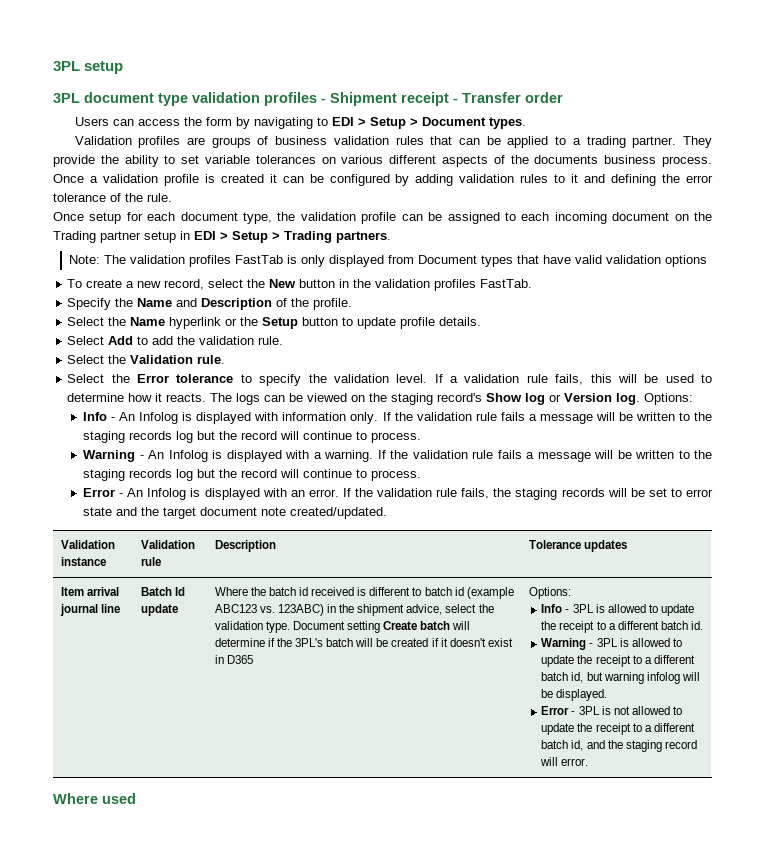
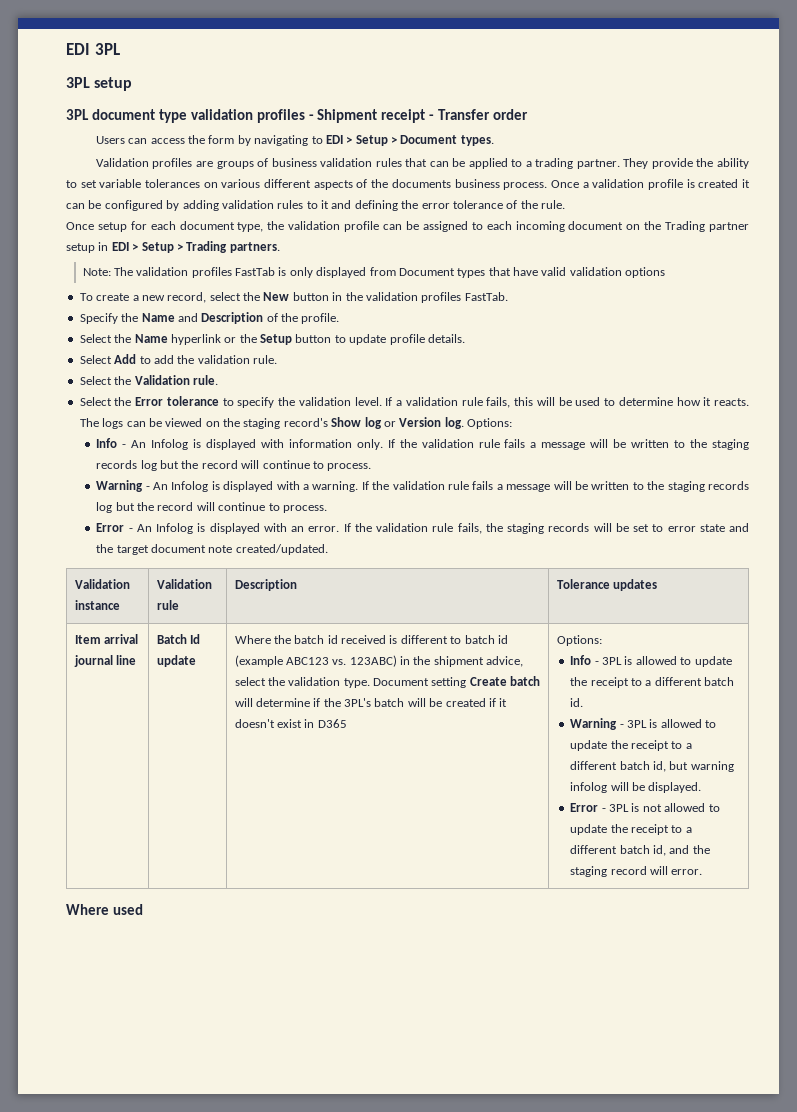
+ EDI 3PL

